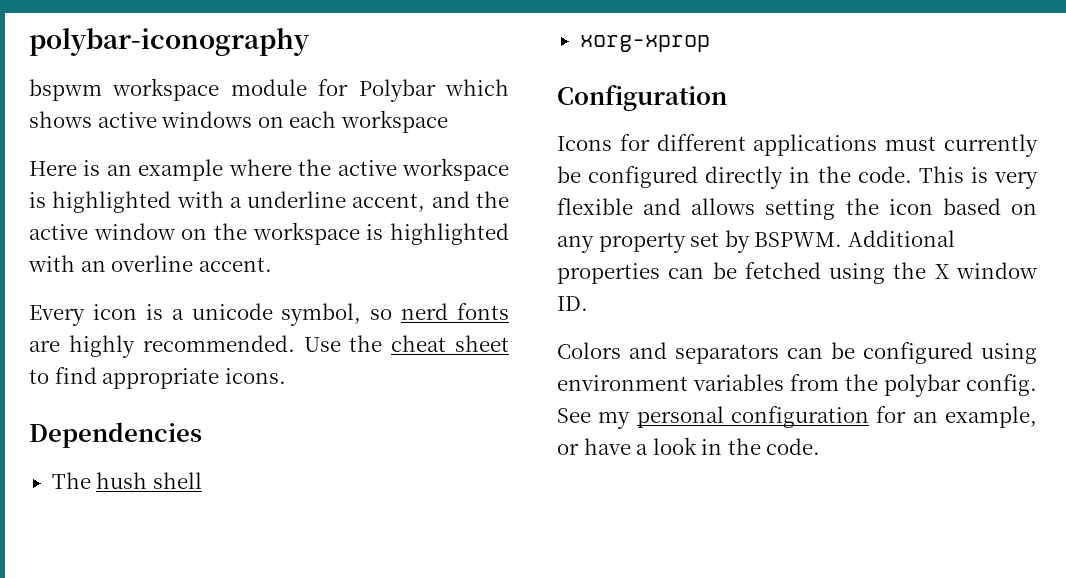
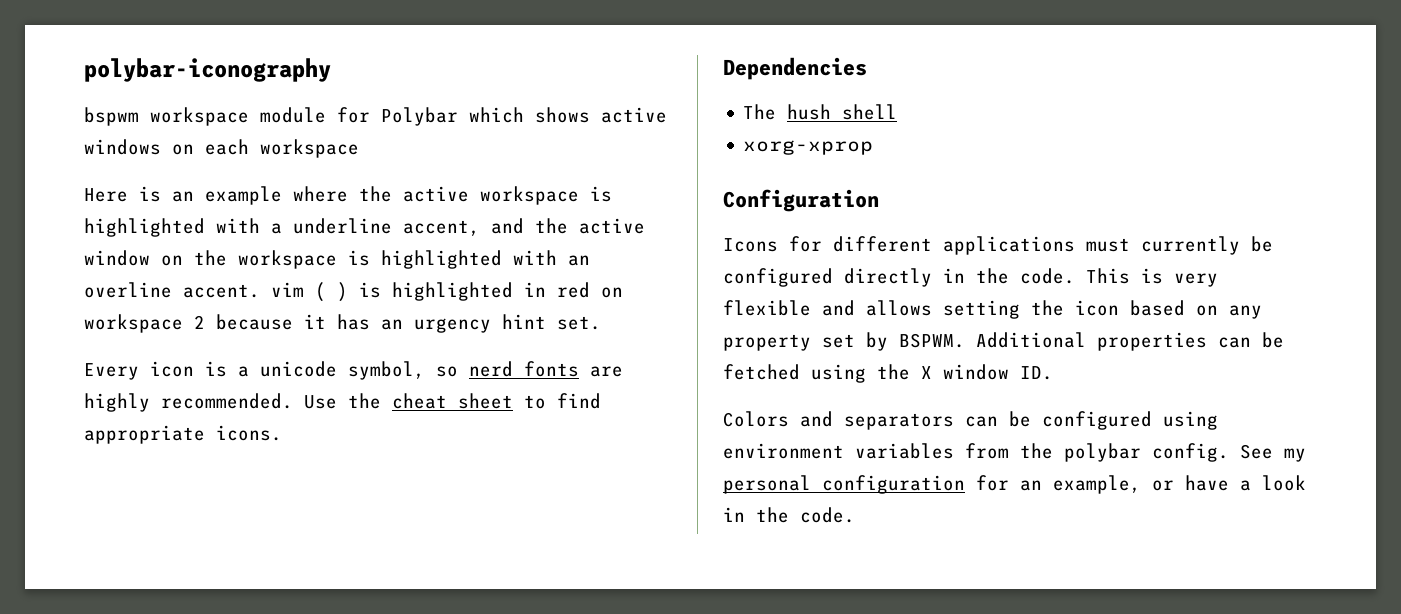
- Here is an example where the active workspace is highlighted with a underline accent, and the active window on the workspace is highlighted with an overline accent.
+ Here is an example where the active workspace is highlighted with a underline accent, and the active window on the workspace is highlighted with an overline accent. vim ( ) is highlighted in red on workspace 2 because it has an urgency hint set.

